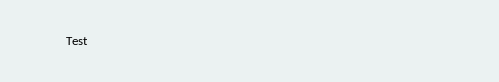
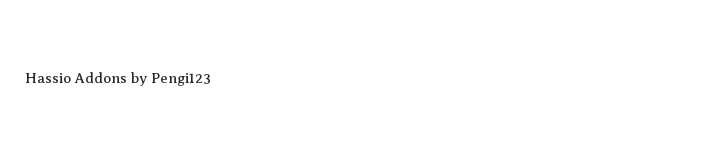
- Test
+ Hassio Addons by Pengi123

